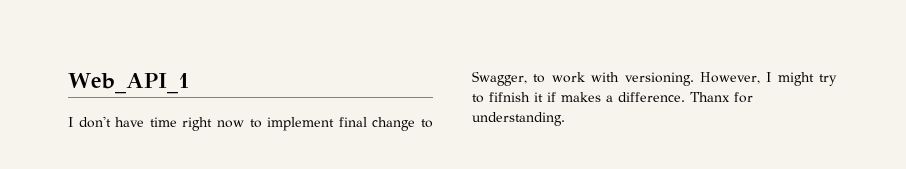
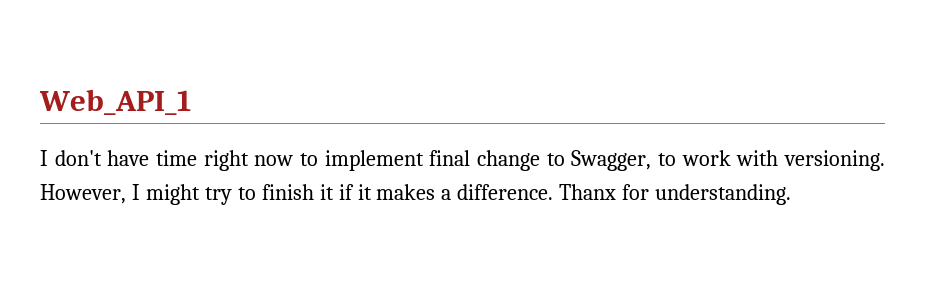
- However, I might try to fifnish it if makes a difference.
+ However, I might try to finish it if it makes a difference.

